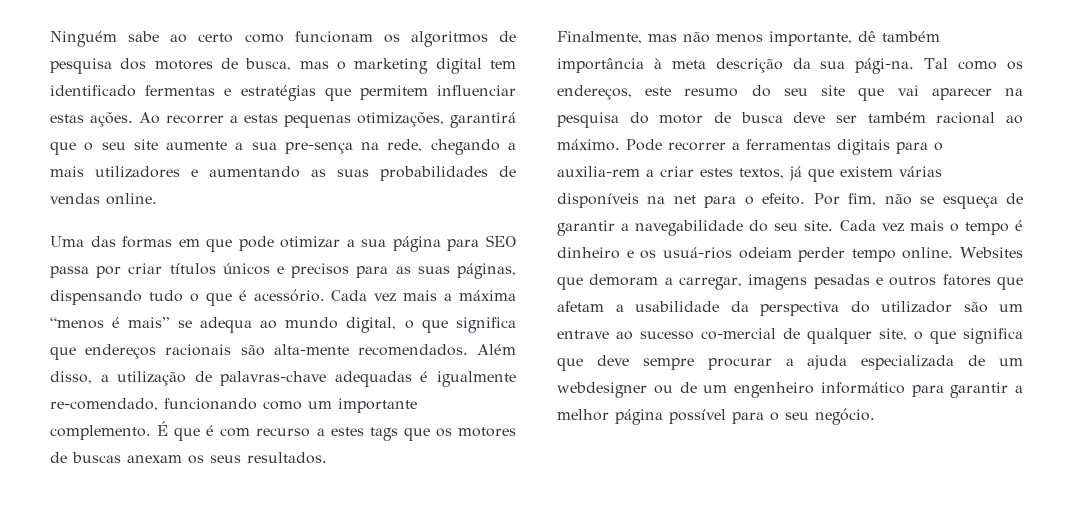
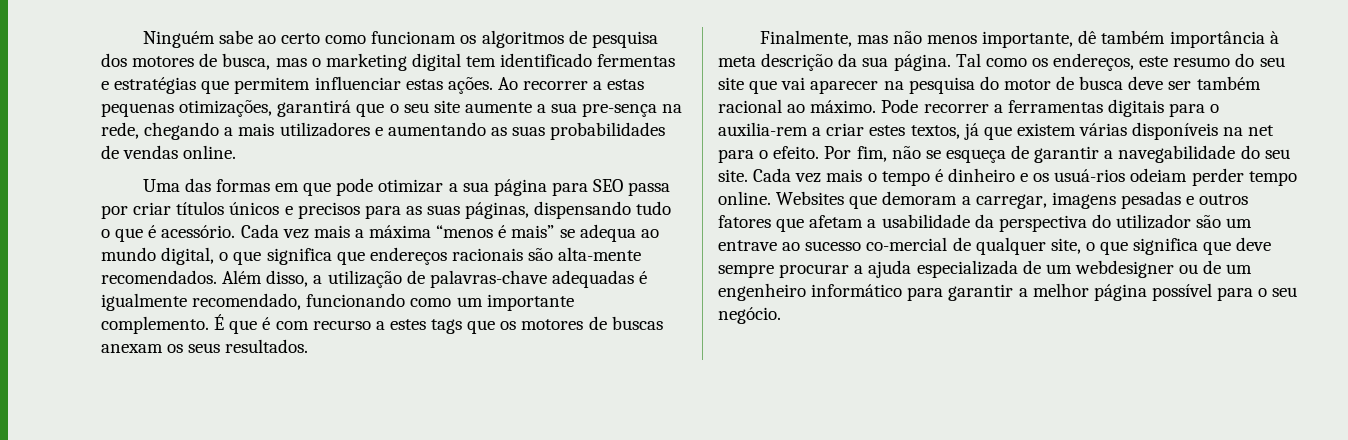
- Além disso, a utilização de palavras-chave adequadas é igualmente re-comendado, funcionando como um importante complemento.
+ Além disso, a utilização de palavras-chave adequadas é igualmente recomendado, funcionando como um importante complemento.
- Finalmente, mas não menos importante, dê também importância à meta descrição da sua pági-na.
+ Finalmente, mas não menos importante, dê também importância à meta descrição da sua página.

